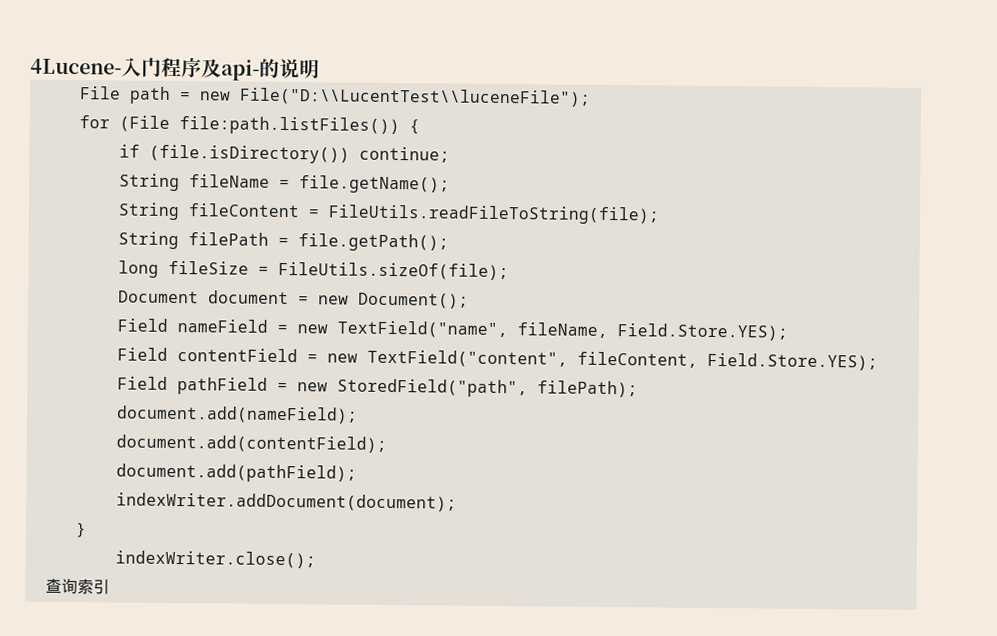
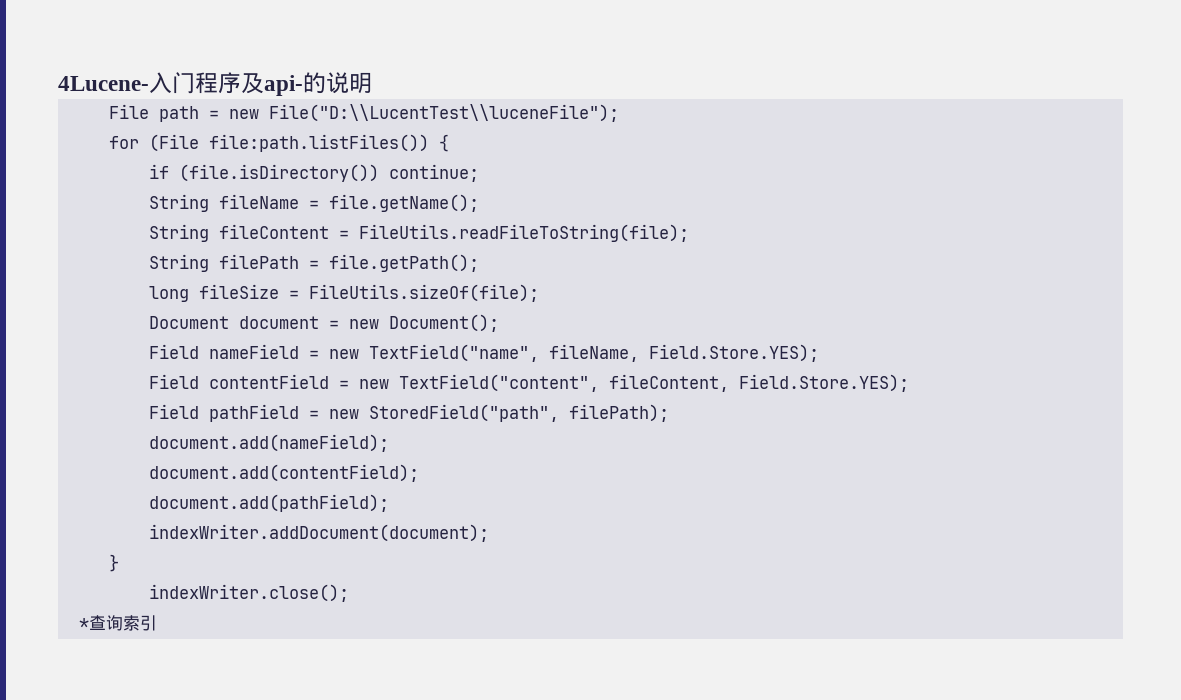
- 查询索引
+ *查询索引

